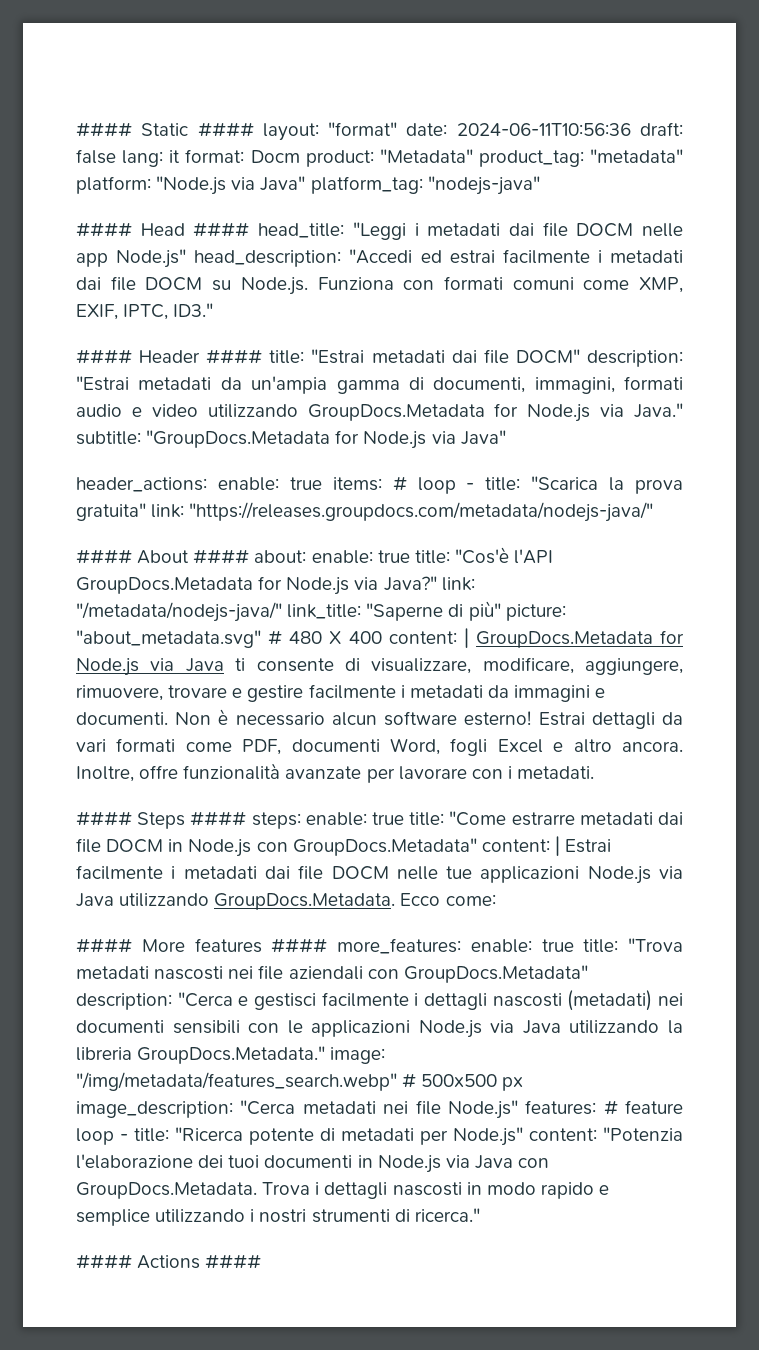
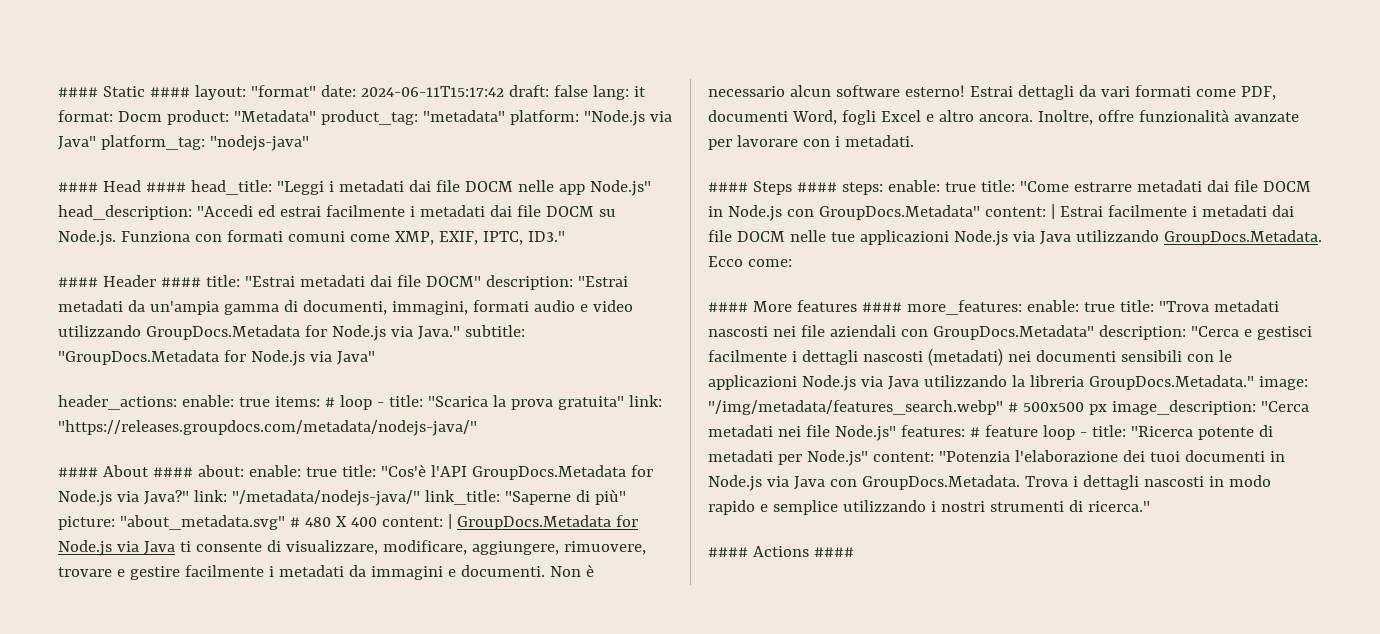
- #### Static #### layout: "format" date: 2024-06-11T10:56:36 draft: false lang: it format: Docm product: "Metadata" product_tag: "metadata" platform: "Node.js via Java" platform_tag: "nodejs-java"
+ #### Static #### layout: "format" date: 2024-06-11T15:17:42 draft: false lang: it format: Docm product: "Metadata" product_tag: "metadata" platform: "Node.js via Java" platform_tag: "nodejs-java"

